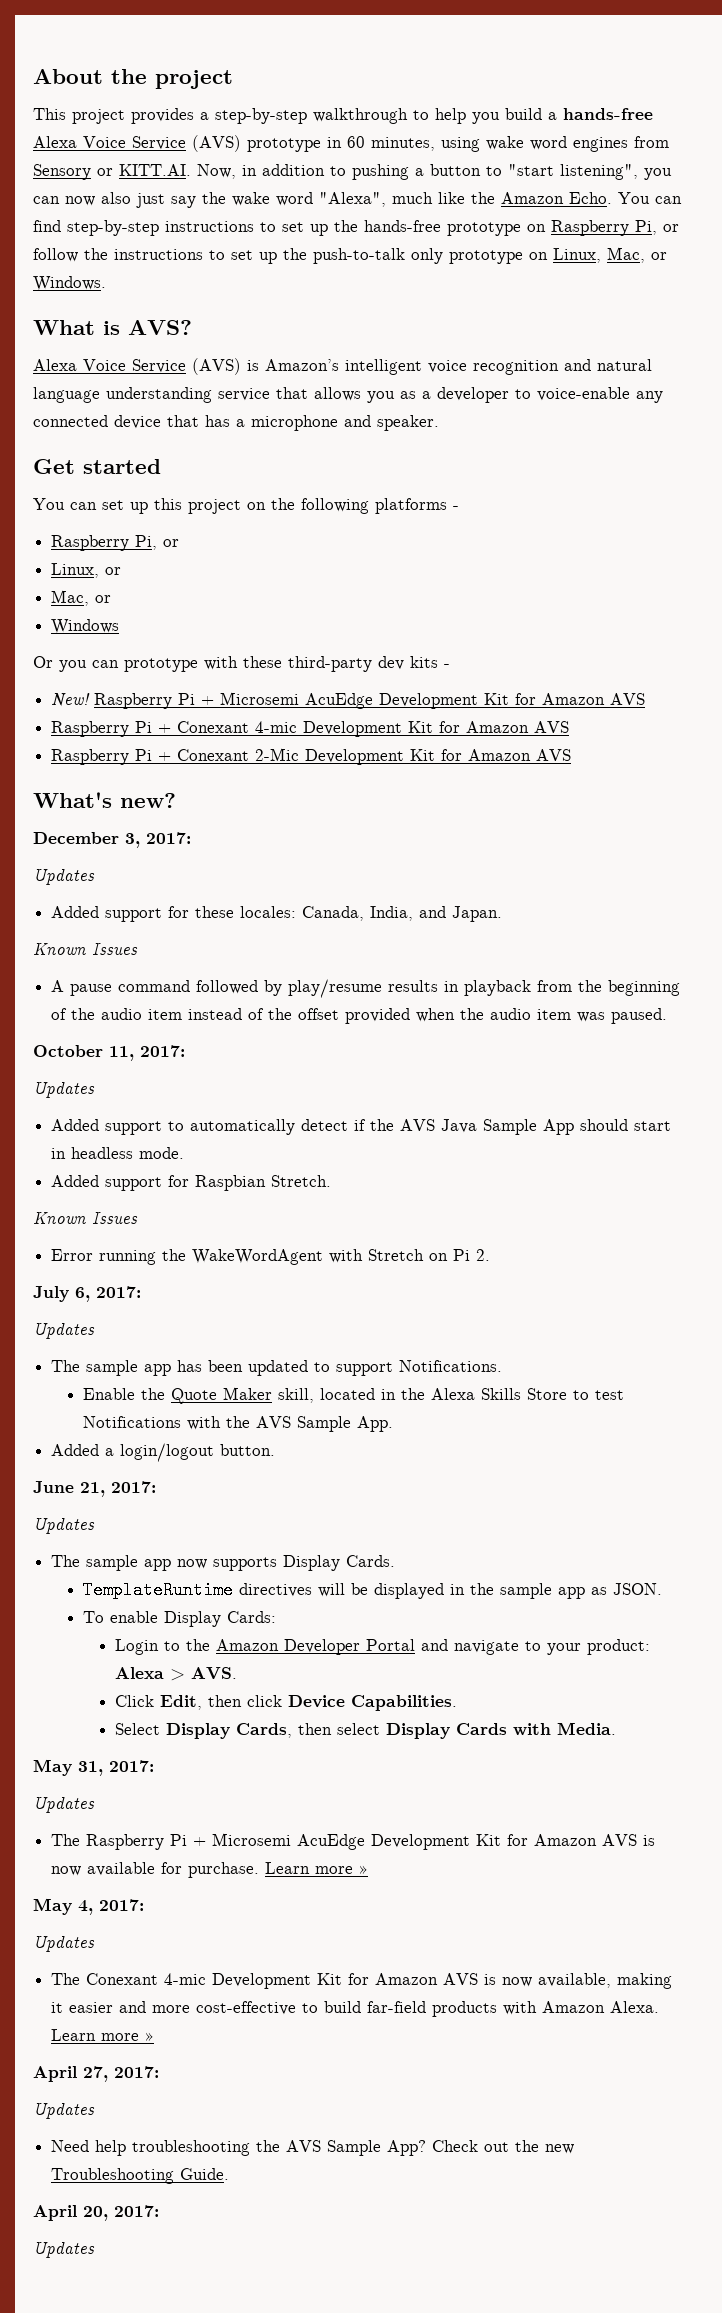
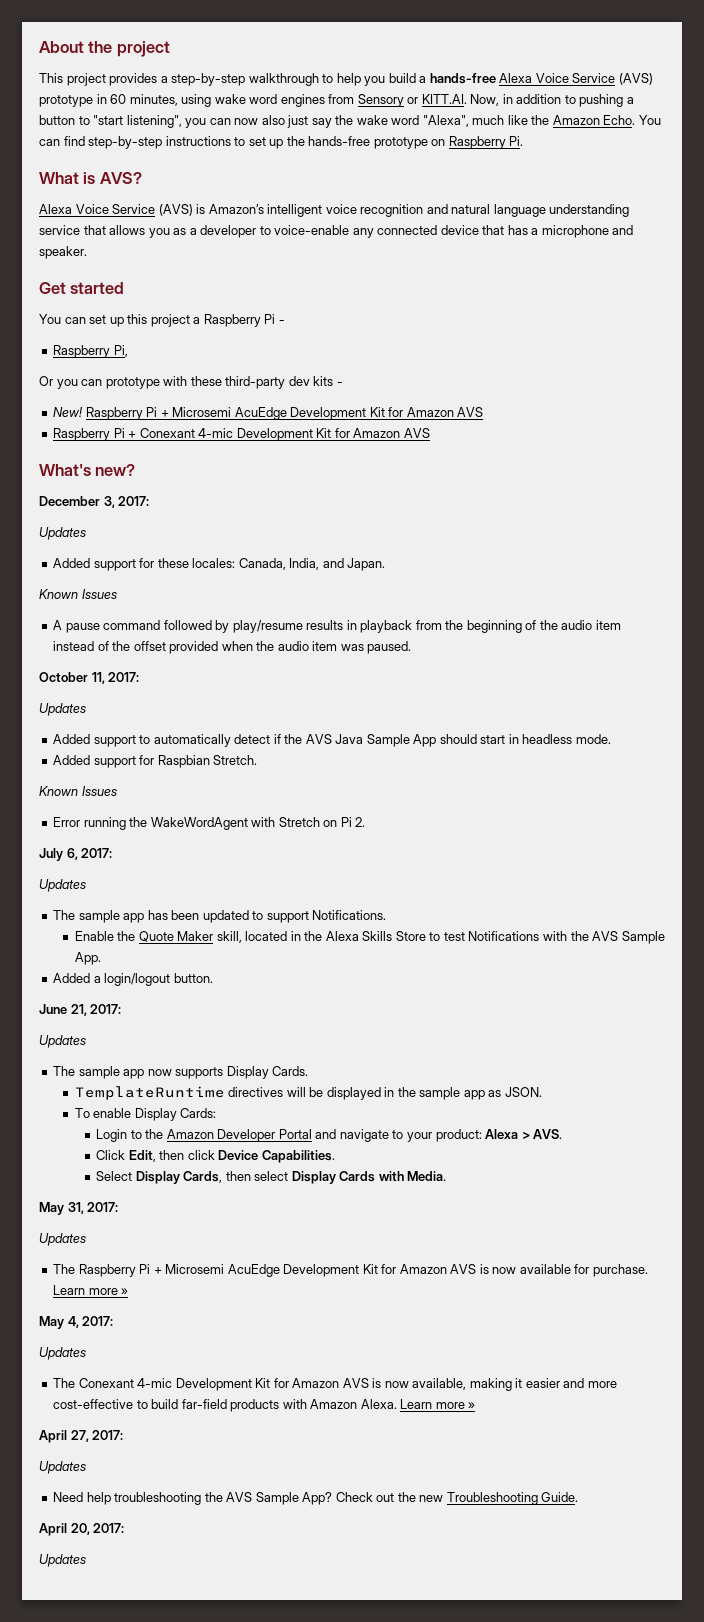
- You can find step-by-step instructions to set up the hands-free prototype on Raspberry Pi, or follow the instructions to set up the push-to-talk only prototype on Linux, Mac, or Windows.
+ You can find step-by-step instructions to set up the hands-free prototype on Raspberry Pi.
- You can set up this project on the following platforms -
- Raspberry Pi, or
- Linux, or
- Mac, or
- Windows
+ You can set up this project a Raspberry Pi -
+ Raspberry Pi,
- Raspberry Pi + Conexant 2-Mic Development Kit for Amazon AVS

